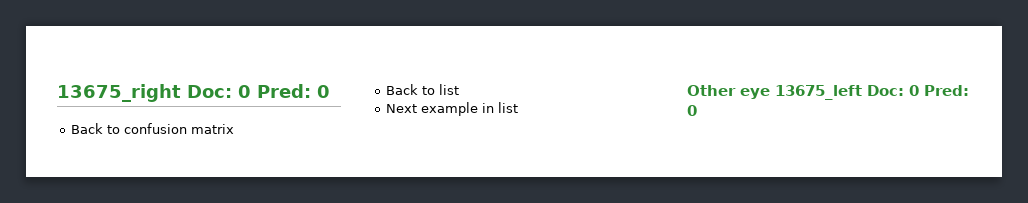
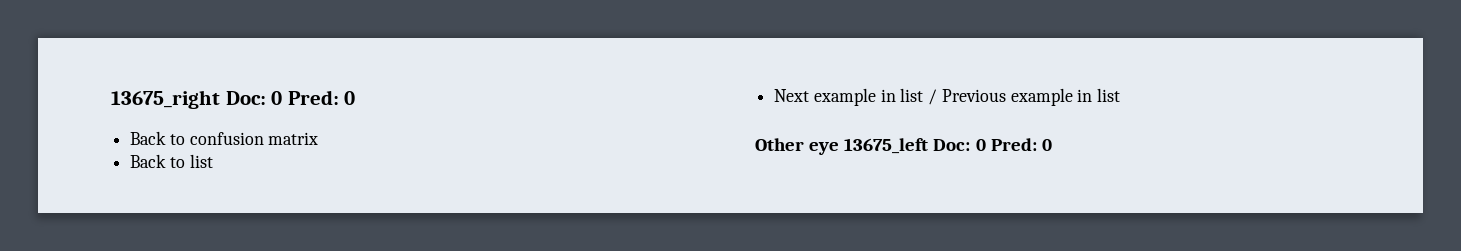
- Next example in list
+ Next example in list / Previous example in list

